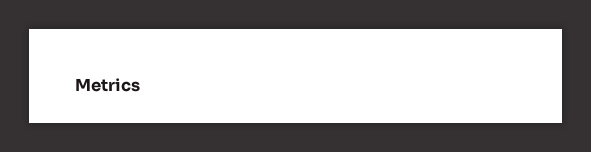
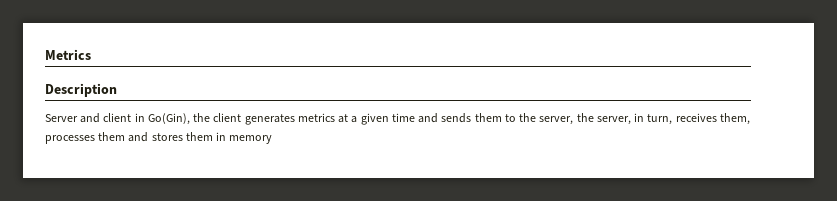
+ Description
+ Server and client in Go(Gin), the client generates metrics at a given time and sends them to the server, the server, in turn, receives them, processes them and stores them in memory

